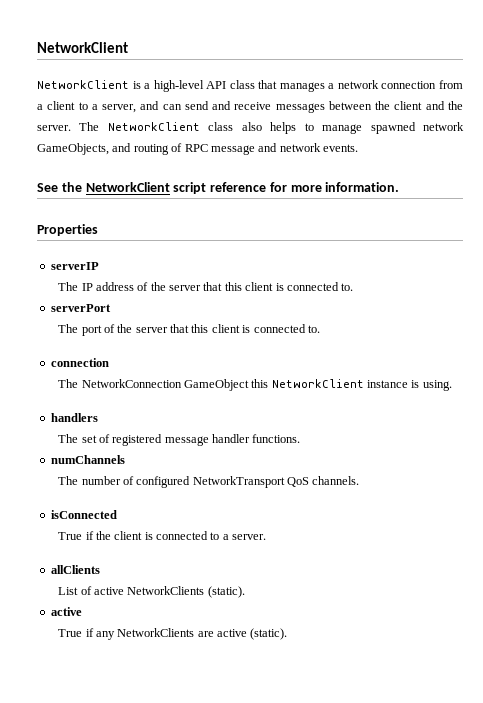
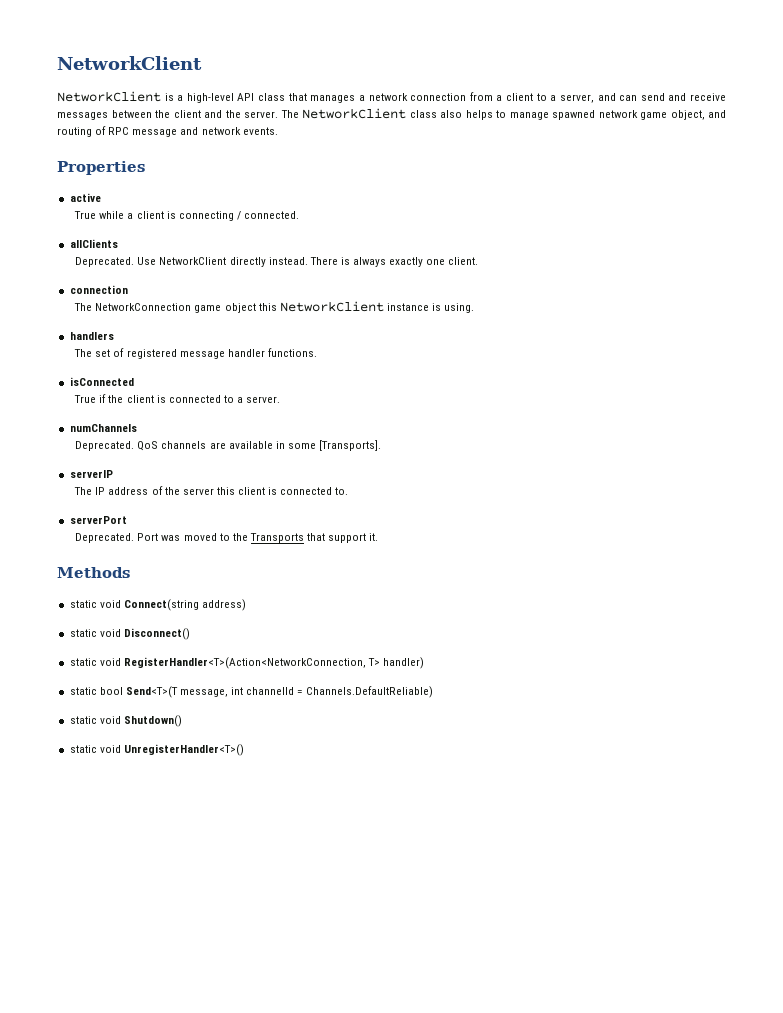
- The NetworkClient class also helps to manage spawned network GameObjects, and routing of RPC message and network events.
+ The NetworkClient class also helps to manage spawned network game object, and routing of RPC message and network events.
- See the NetworkClient script reference for more information.
  Properties
- serverIP
- The IP address of the server that this client is connected to.
- serverPort
- The port of the server that this client is connected to.
+ active
+ True while a client is connecting / connected.
+ allClients
+ Deprecated. Use NetworkClient directly instead. There is always exactly one client.
- The NetworkConnection GameObject this NetworkClient instance is using.
+ The NetworkConnection game object this NetworkClient instance is using.
- numChannels
- The number of configured NetworkTransport QoS channels.
- allClients
- List of active NetworkClients (static).
- active
- True if any NetworkClients are active (static).
+ numChannels
+ Deprecated. QoS channels are available in some [Transports].
+ serverIP
+ The IP address of the server this client is connected to.
+ serverPort
+ Deprecated. Port was moved to the Transports that support it.
+ Methods
+ static void Connect(string address)
+ static void Disconnect()
+ static void RegisterHandler<T>(Action<NetworkConnection, T> handler)
+ static bool Send<T>(T message, int channelId = Channels.DefaultReliable)
+ static void Shutdown()
+ static void UnregisterHandler<T>()

